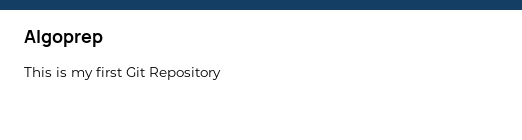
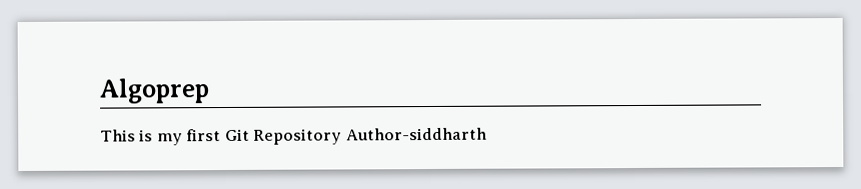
- This is my first Git Repository
+ This is my first Git Repository Author-siddharth

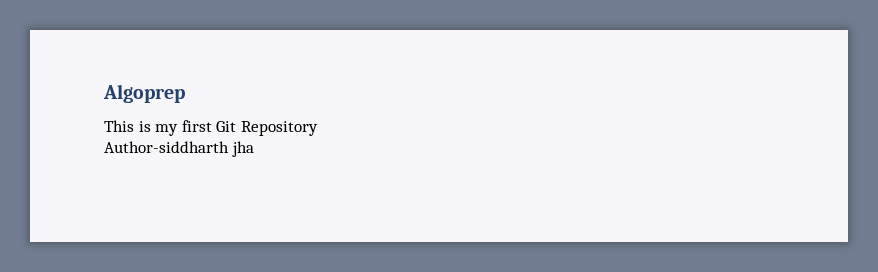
- This is my first Git Repository Author-siddharth
+ This is my first Git Repository
+ Author-siddharth jha

